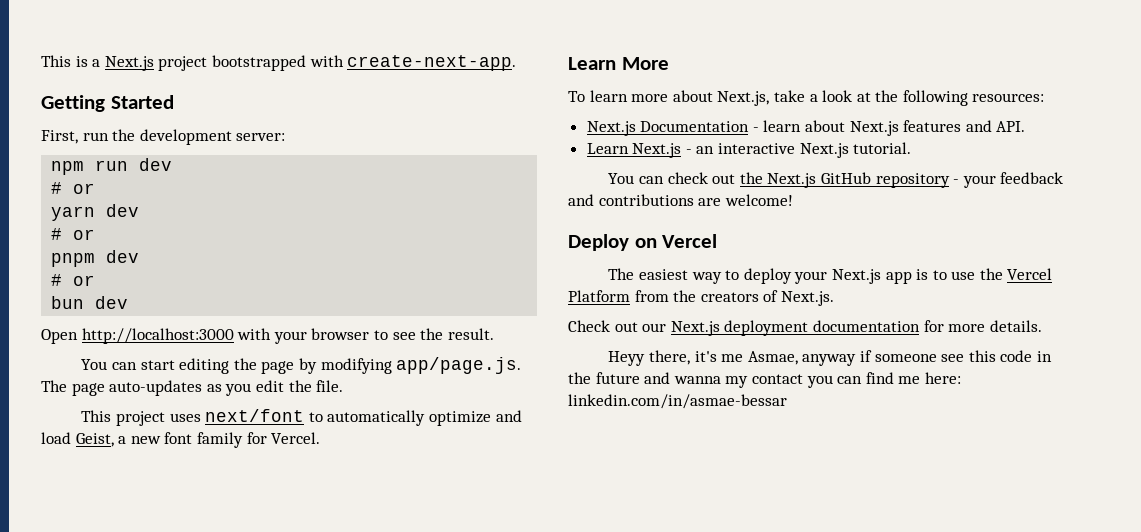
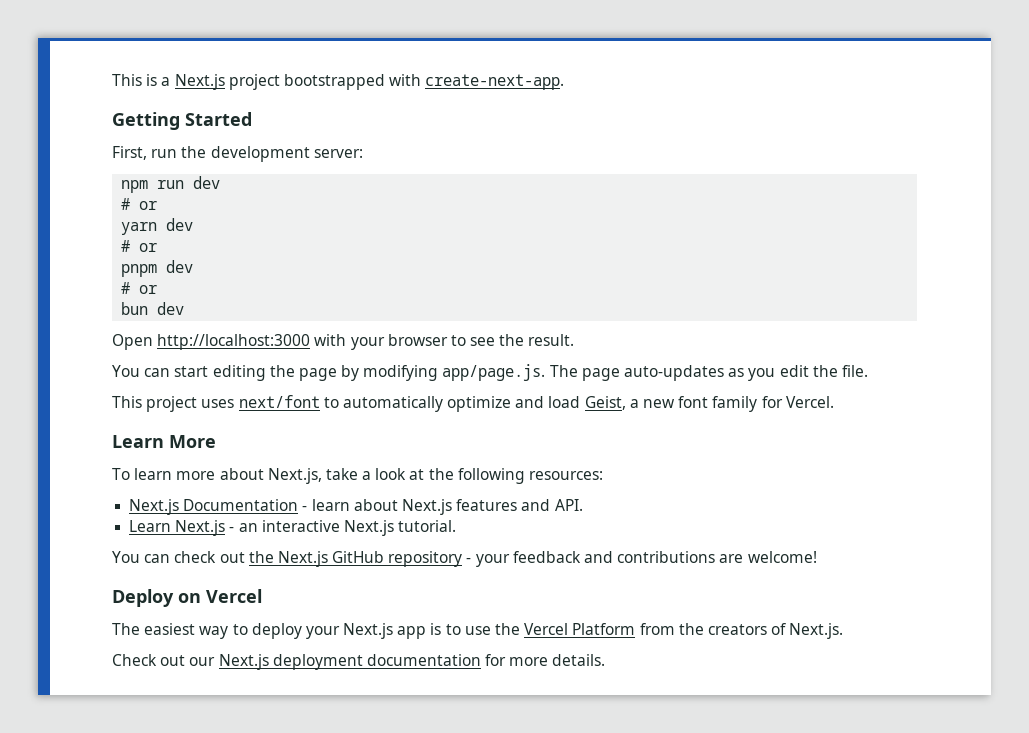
- Heyy there, it's me Asmae, anyway if someone see this code in the future and wanna my contact you can find me here: linkedin.com/in/asmae-bessar

